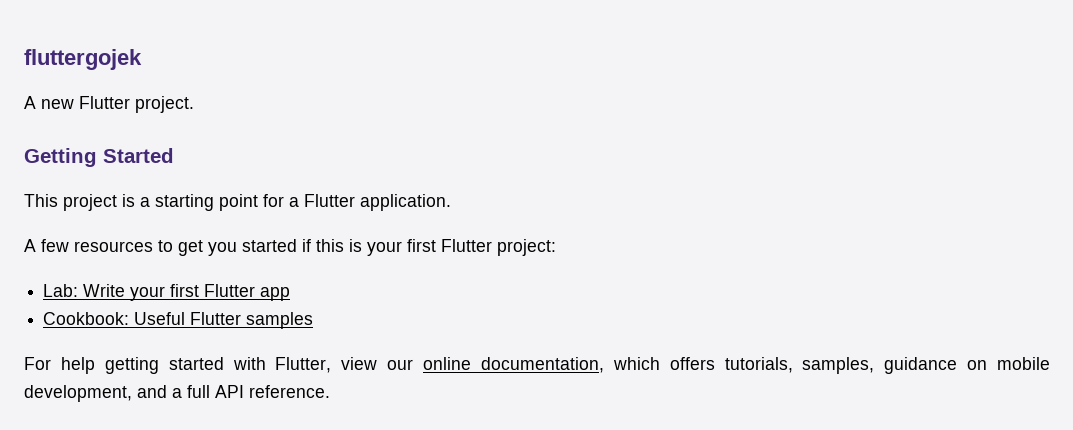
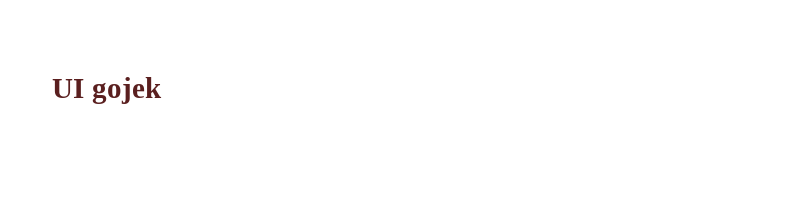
- fluttergojek
- A new Flutter project.
- Getting Started
- This project is a starting point for a Flutter application.
- A few resources to get you started if this is your first Flutter project:
- Lab: Write your first Flutter app
- Cookbook: Useful Flutter samples
- For help getting started with Flutter, view our online documentation, which offers tutorials, samples, guidance on mobile development, and a full API reference.
+ UI gojek

